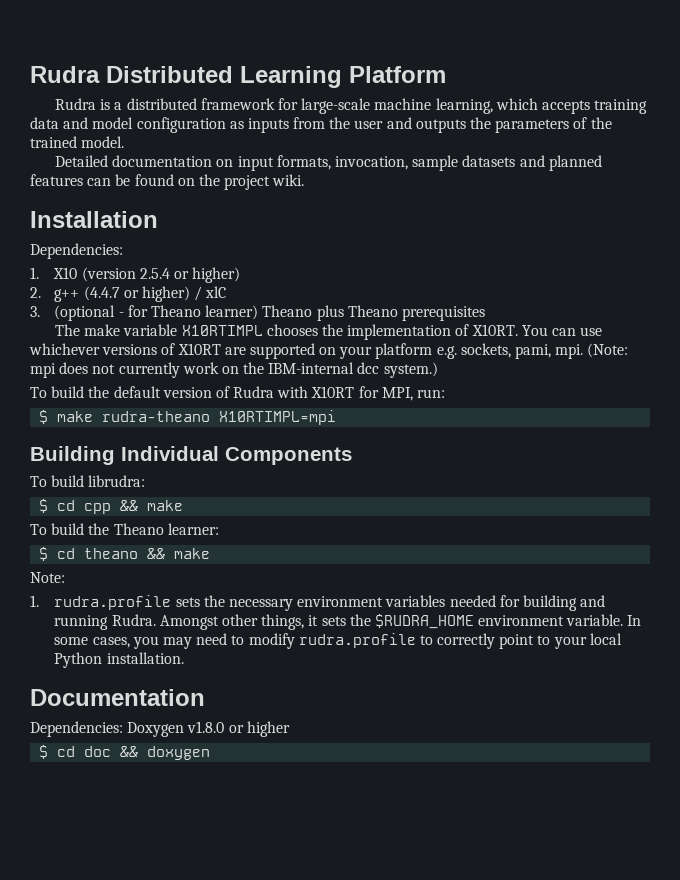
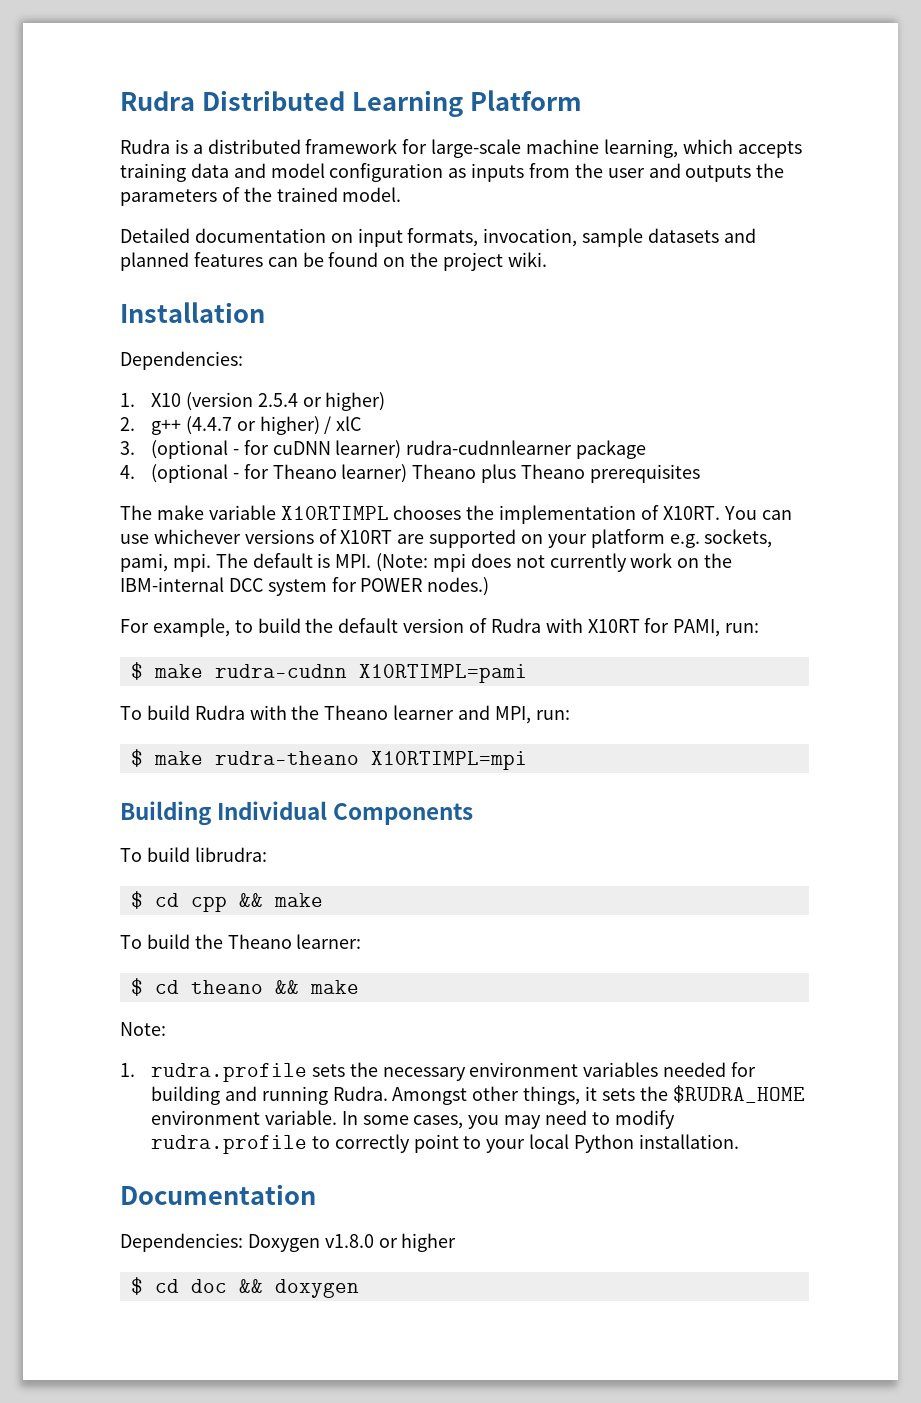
- 3. (optional - for Theano learner) Theano plus Theano prerequisites
+ 3. (optional - for cuDNN learner) rudra-cudnnlearner package
+ 4. (optional - for Theano learner) Theano plus Theano prerequisites
- (Note: mpi does not currently work on the IBM-internal dcc system.)
- To build the default version of Rudra with X10RT for MPI, run:
+ The default is MPI. (Note: mpi does not currently work on the IBM-internal DCC system for POWER nodes.)
+ For example, to build the default version of Rudra with X10RT for PAMI, run:
+ $ make rudra-cudnn X10RTIMPL=pami
+ To build Rudra with the Theano learner and MPI, run:

